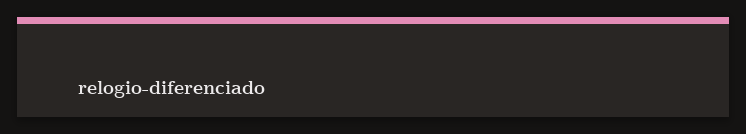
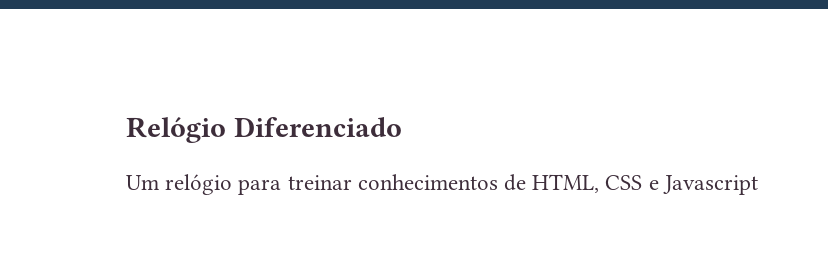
- relogio-diferenciado
+ Relógio Diferenciado
+ Um relógio para treinar conhecimentos de HTML, CSS e Javascript

